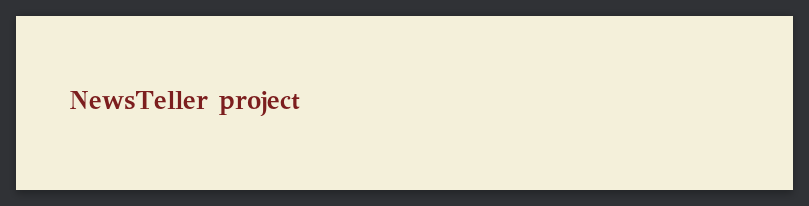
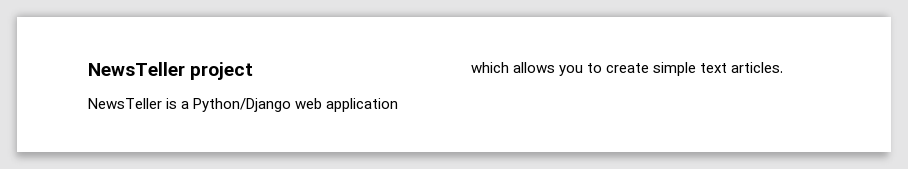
+ NewsTeller is a Python/Django web application which allows you to create simple text articles.

